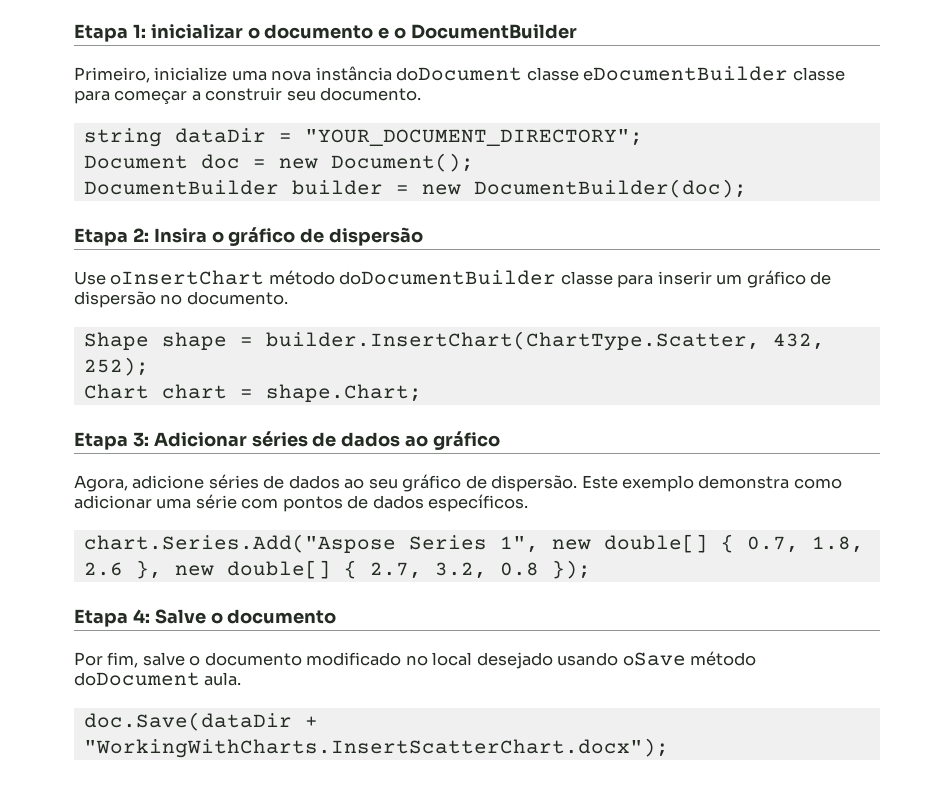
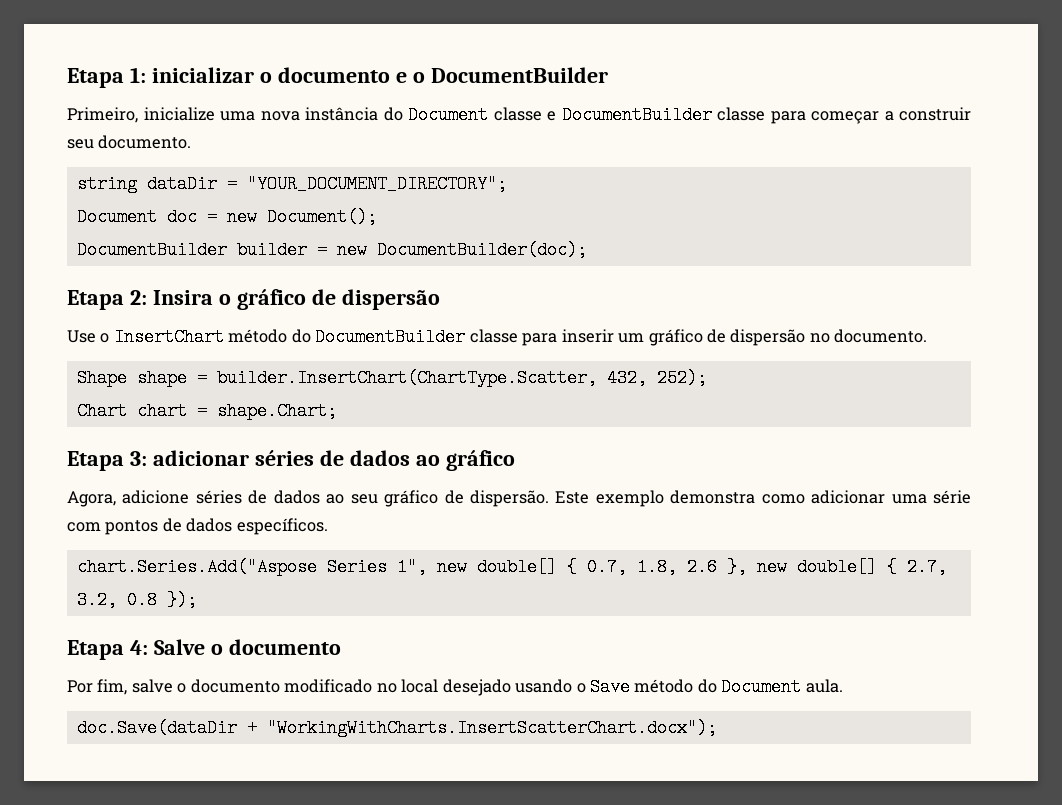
- Primeiro, inicialize uma nova instância doDocument classe eDocumentBuilder classe para começar a construir seu documento.
+ Primeiro, inicialize uma nova instância do Document classe e DocumentBuilder classe para começar a construir seu documento.
- Use oInsertChart método doDocumentBuilder classe para inserir um gráfico de dispersão no documento.
+ Use o InsertChart método do DocumentBuilder classe para inserir um gráfico de dispersão no documento.
- Etapa 3: Adicionar séries de dados ao gráfico
+ Etapa 3: adicionar séries de dados ao gráfico
- Por fim, salve o documento modificado no local desejado usando oSave método doDocument aula.
+ Por fim, salve o documento modificado no local desejado usando o Save método do Document aula.

